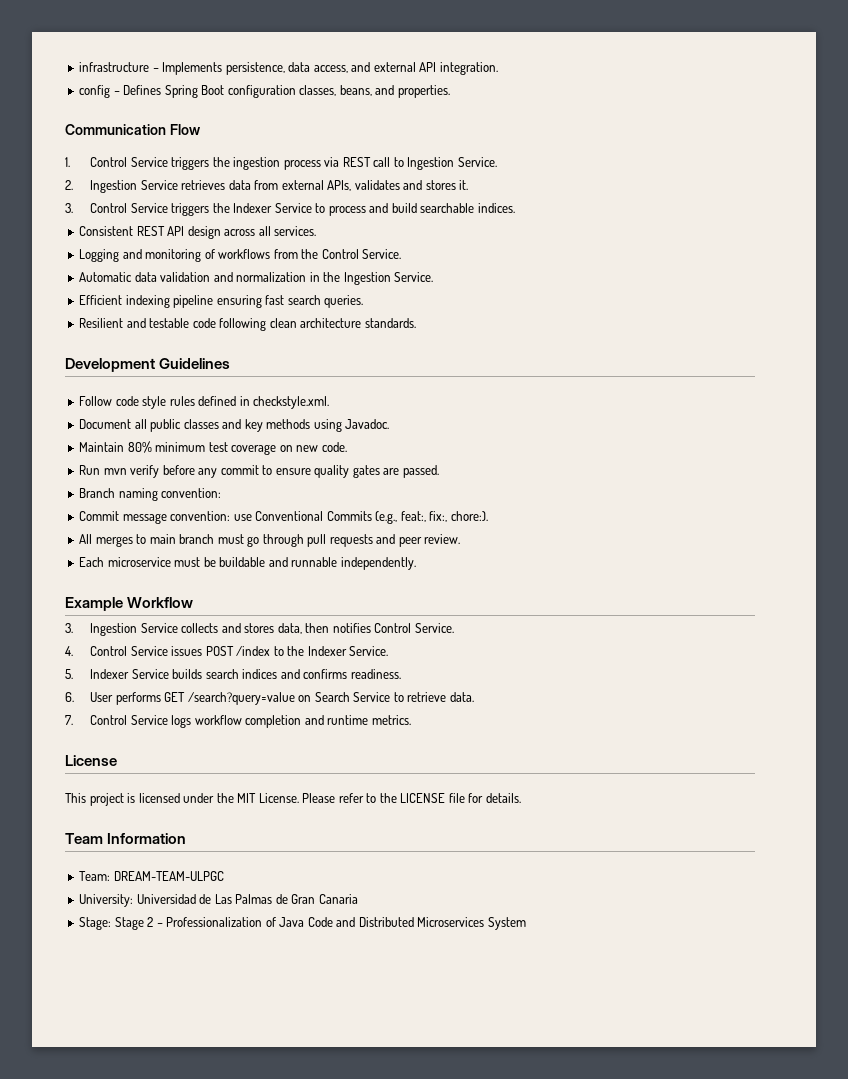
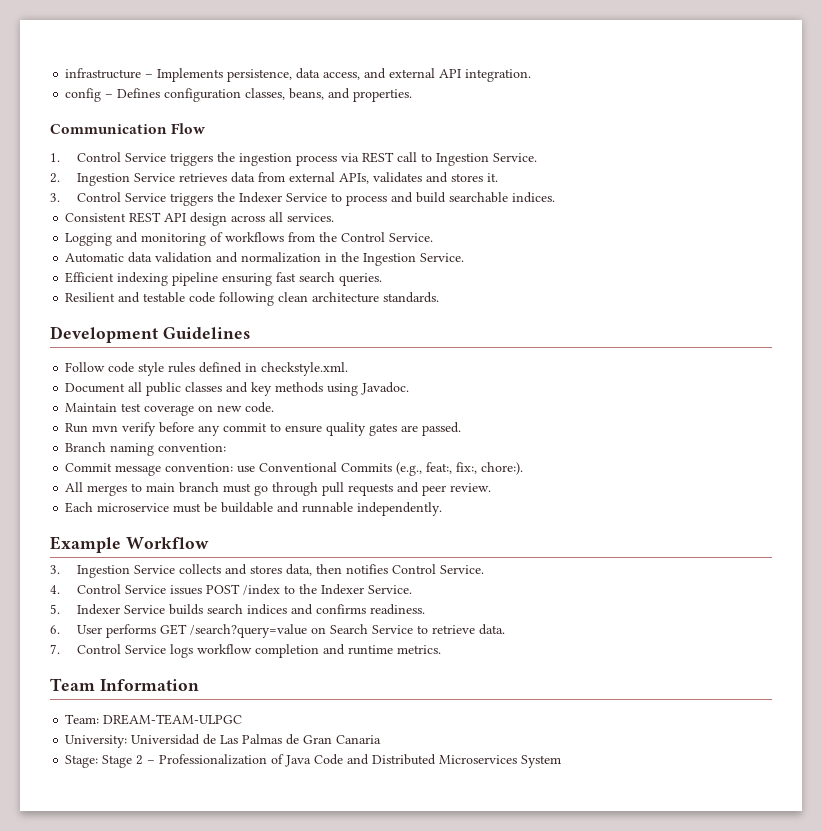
- config – Defines Spring Boot configuration classes, beans, and properties.
+ config – Defines configuration classes, beans, and properties.
- Maintain 80% minimum test coverage on new code.
+ Maintain test coverage on new code.
- License
- This project is licensed under the MIT License. Please refer to the LICENSE file for details.

